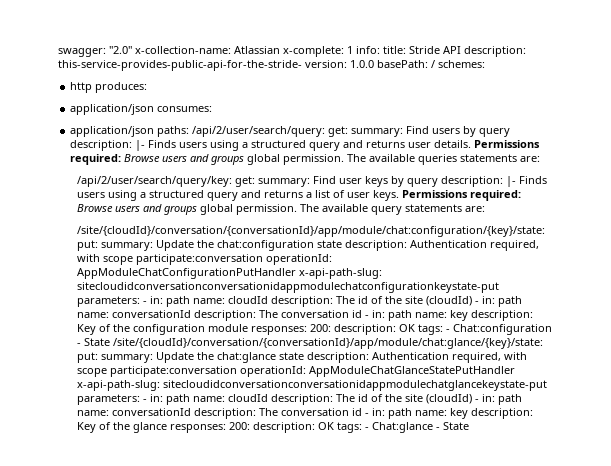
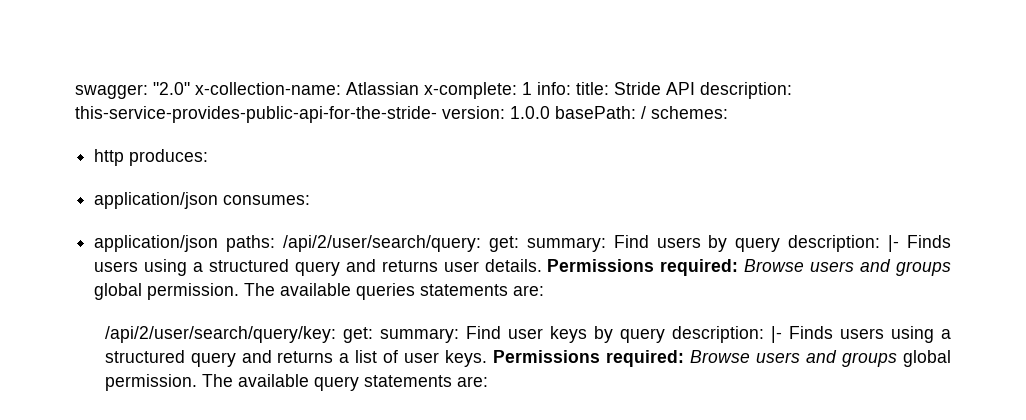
- /site/{cloudId}/conversation/{conversationId}/app/module/chat:configuration/{key}/state: put: summary: Update the chat:configuration state description: Authentication required, with scope participate:conversation operationId: AppModuleChatConfigurationPutHandler x-api-path-slug: sitecloudidconversationconversationidappmodulechatconfigurationkeystate-put parameters: - in: path name: cloudId description: The id of the site (cloudId) - in: path name: conversationId description: The conversation id - in: path name: key description: Key of the configuration module responses: 200: description: OK tags: - Chat:configuration - State /site/{cloudId}/conversation/{conversationId}/app/module/chat:glance/{key}/state: put: summary: Update the chat:glance state description: Authentication required, with scope participate:conversation operationId: AppModuleChatGlanceStatePutHandler x-api-path-slug: sitecloudidconversationconversationidappmodulechatglancekeystate-put parameters: - in: path name: cloudId description: The id of the site (cloudId) - in: path name: conversationId description: The conversation id - in: path name: key description: Key of the glance responses: 200: description: OK tags: - Chat:glance - State

